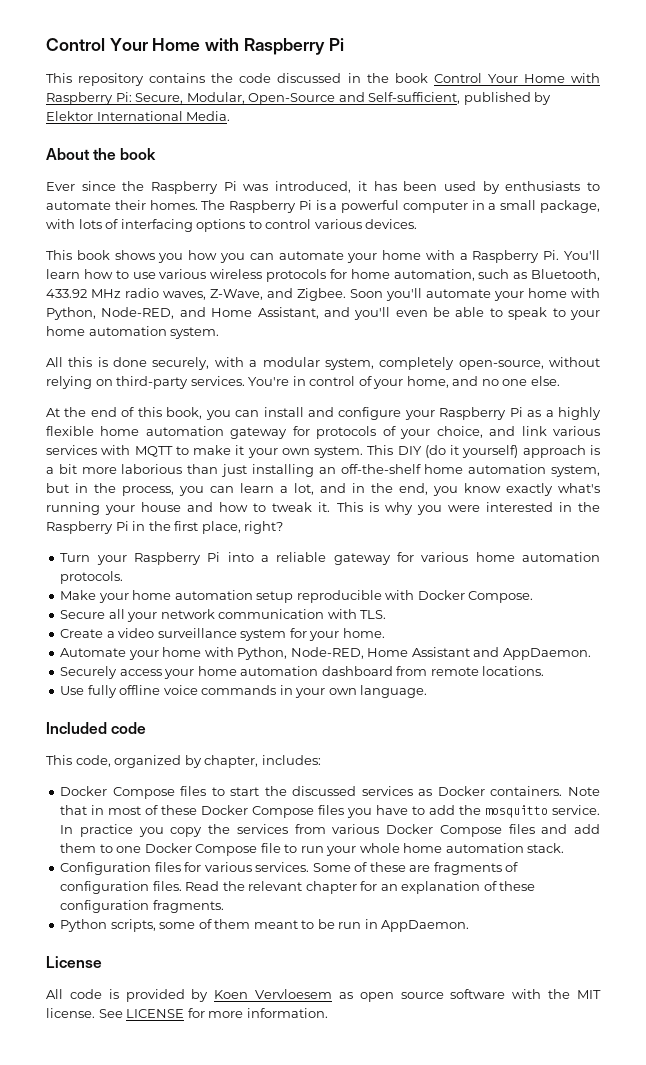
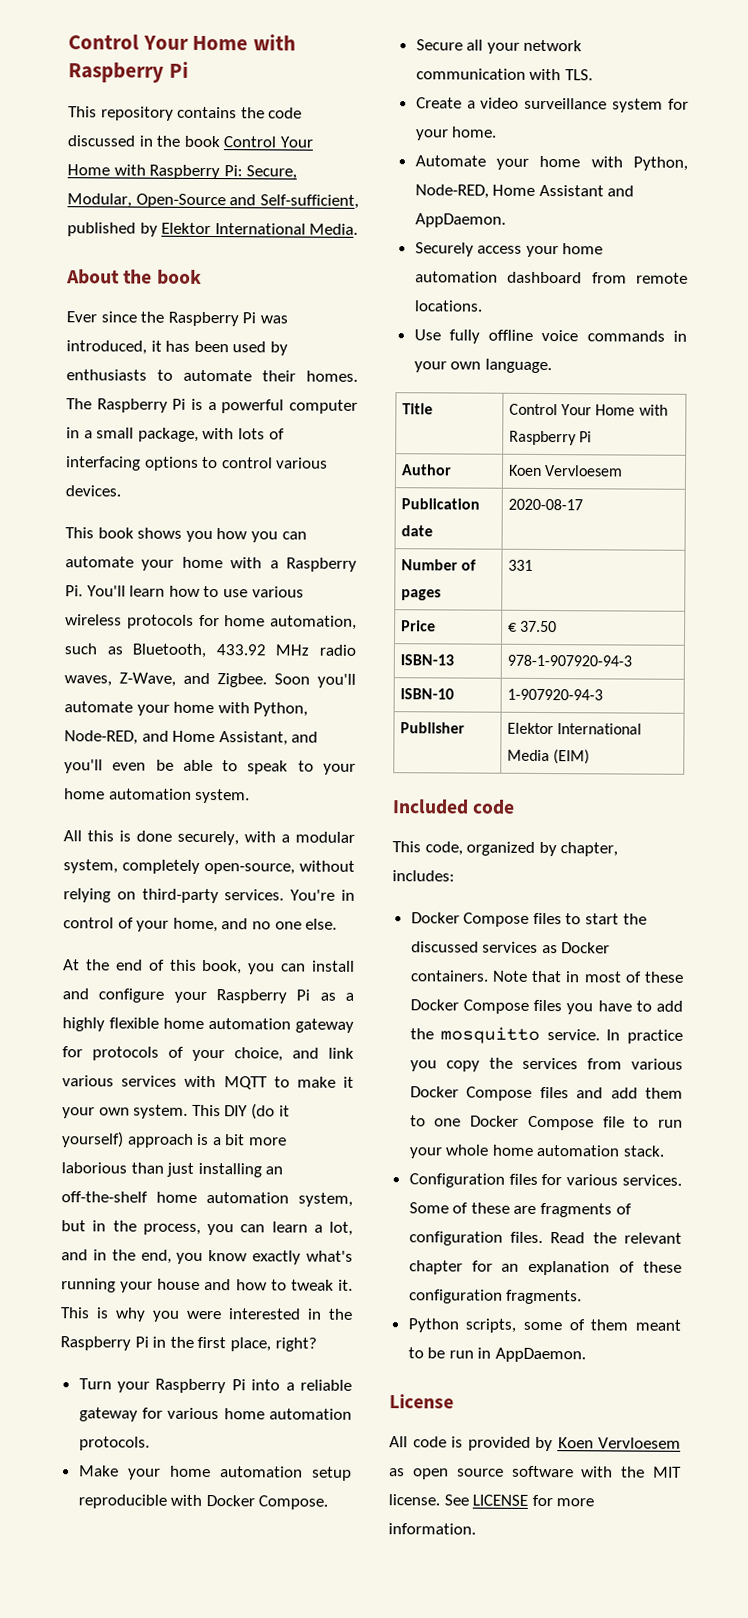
+ Title | Control Your Home with Raspberry Pi
+ Author | Koen Vervloesem
+ Publication date | 2020-08-17
+ Number of pages | 331
+ Price | € 37.50
+ ISBN-13 | 978-1-907920-94-3
+ ISBN-10 | 1-907920-94-3
+ Publisher | Elektor International Media (EIM)

